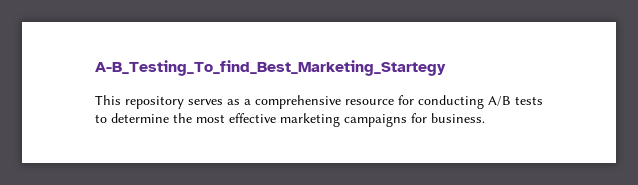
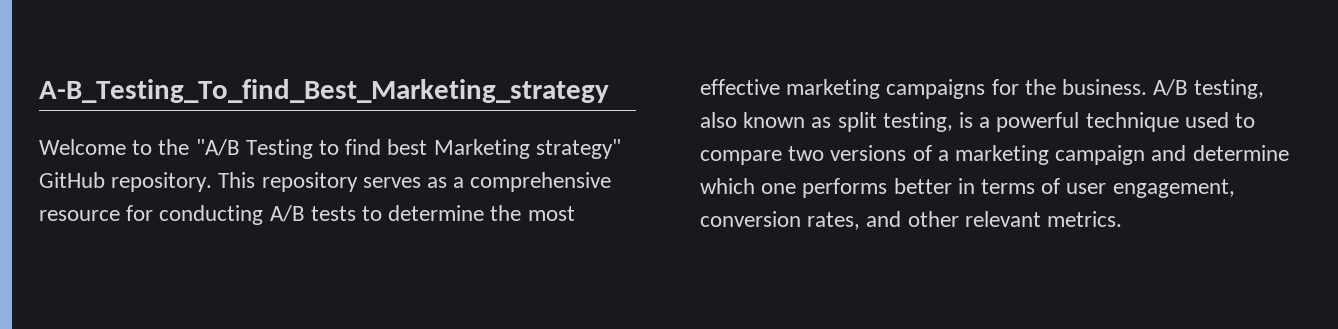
- A-B_Testing_To_find_Best_Marketing_Startegy
- This repository serves as a comprehensive resource for conducting A/B tests to determine the most effective marketing campaigns for business.
+ A-B_Testing_To_find_Best_Marketing_strategy
+ Welcome to the "A/B Testing to find best Marketing strategy" GitHub repository. This repository serves as a comprehensive resource for conducting A/B tests to determine the most effective marketing campaigns for the business. A/B testing, also known as split testing, is a powerful technique used to compare two versions of a marketing campaign and determine which one performs better in terms of user engagement, conversion rates, and other relevant metrics.

